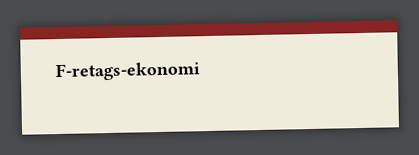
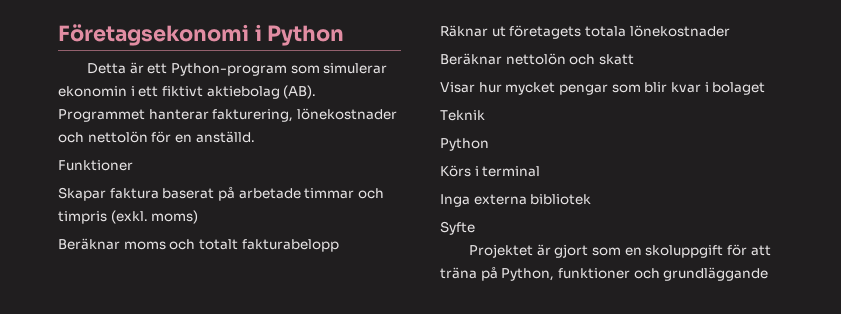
- F-retags-ekonomi
+ Företagsekonomi i Python
+ Detta är ett Python-program som simulerar ekonomin i ett fiktivt aktiebolag (AB). Programmet hanterar fakturering, lönekostnader och nettolön för en anställd.
+ Funktioner
+ Skapar faktura baserat på arbetade timmar och timpris (exkl. moms)
+ Beräknar moms och totalt fakturabelopp
+ Räknar ut företagets totala lönekostnader
+ Beräknar nettolön och skatt
+ Visar hur mycket pengar som blir kvar i bolaget
+ Teknik
+ Python
+ Körs i terminal
+ Inga externa bibliotek
+ Syfte
+ Projektet är gjort som en skoluppgift för att träna på Python, funktioner och grundläggande

